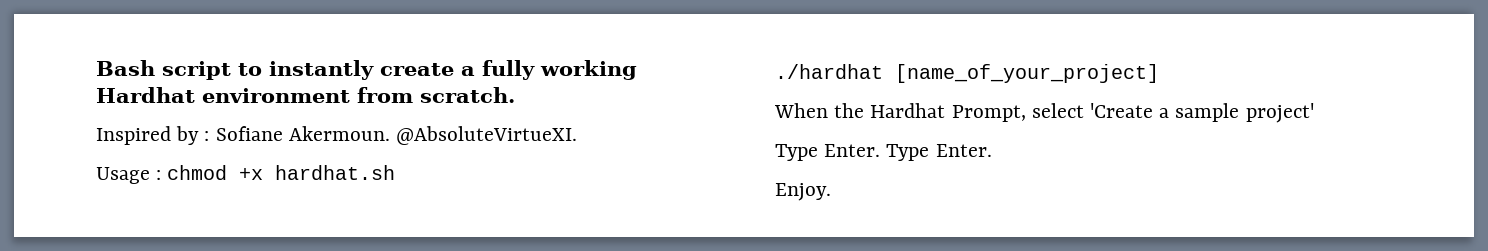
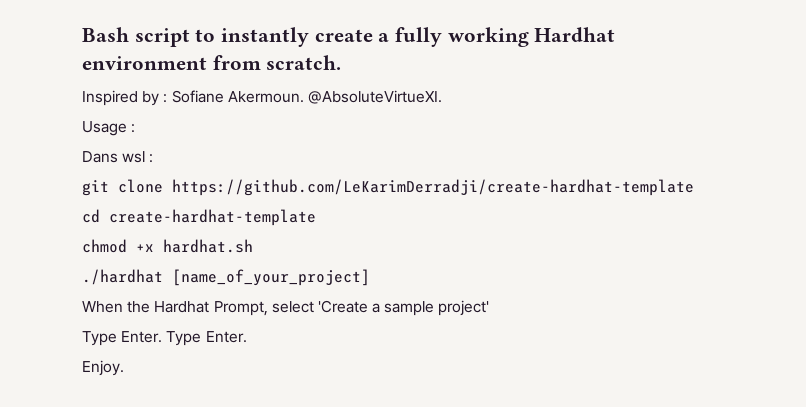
- Usage : chmod +x hardhat.sh
+ Usage :
+ Dans wsl :
+ git clone https://github.com/LeKarimDerradji/create-hardhat-template
+ cd create-hardhat-template
+ chmod +x hardhat.sh

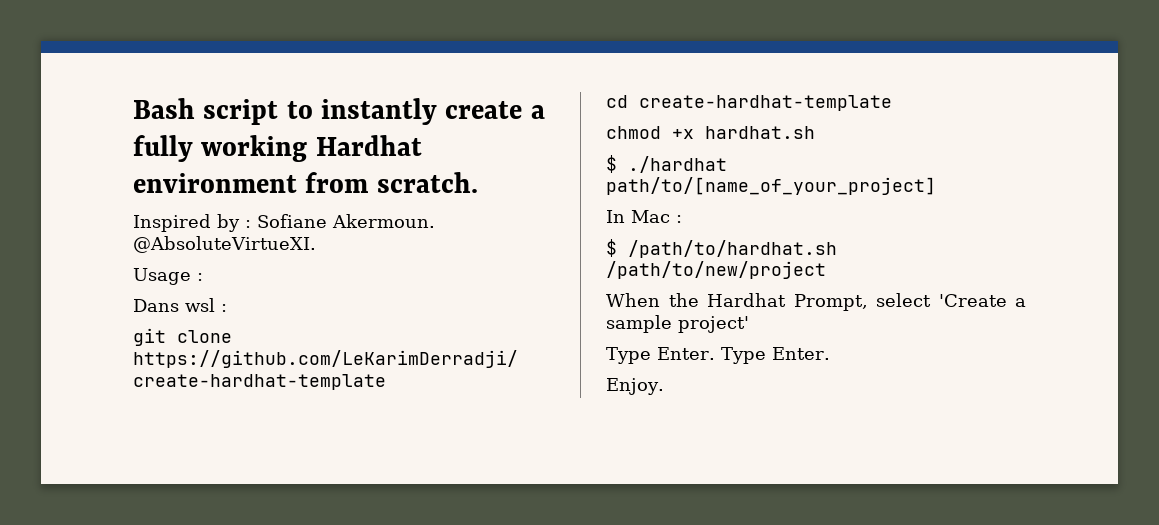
- ./hardhat [name_of_your_project]
+ $ ./hardhat path/to/[name_of_your_project]
+ In Mac :
+ $ /path/to/hardhat.sh /path/to/new/project

